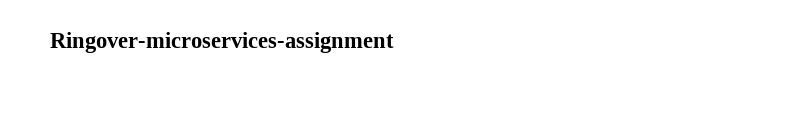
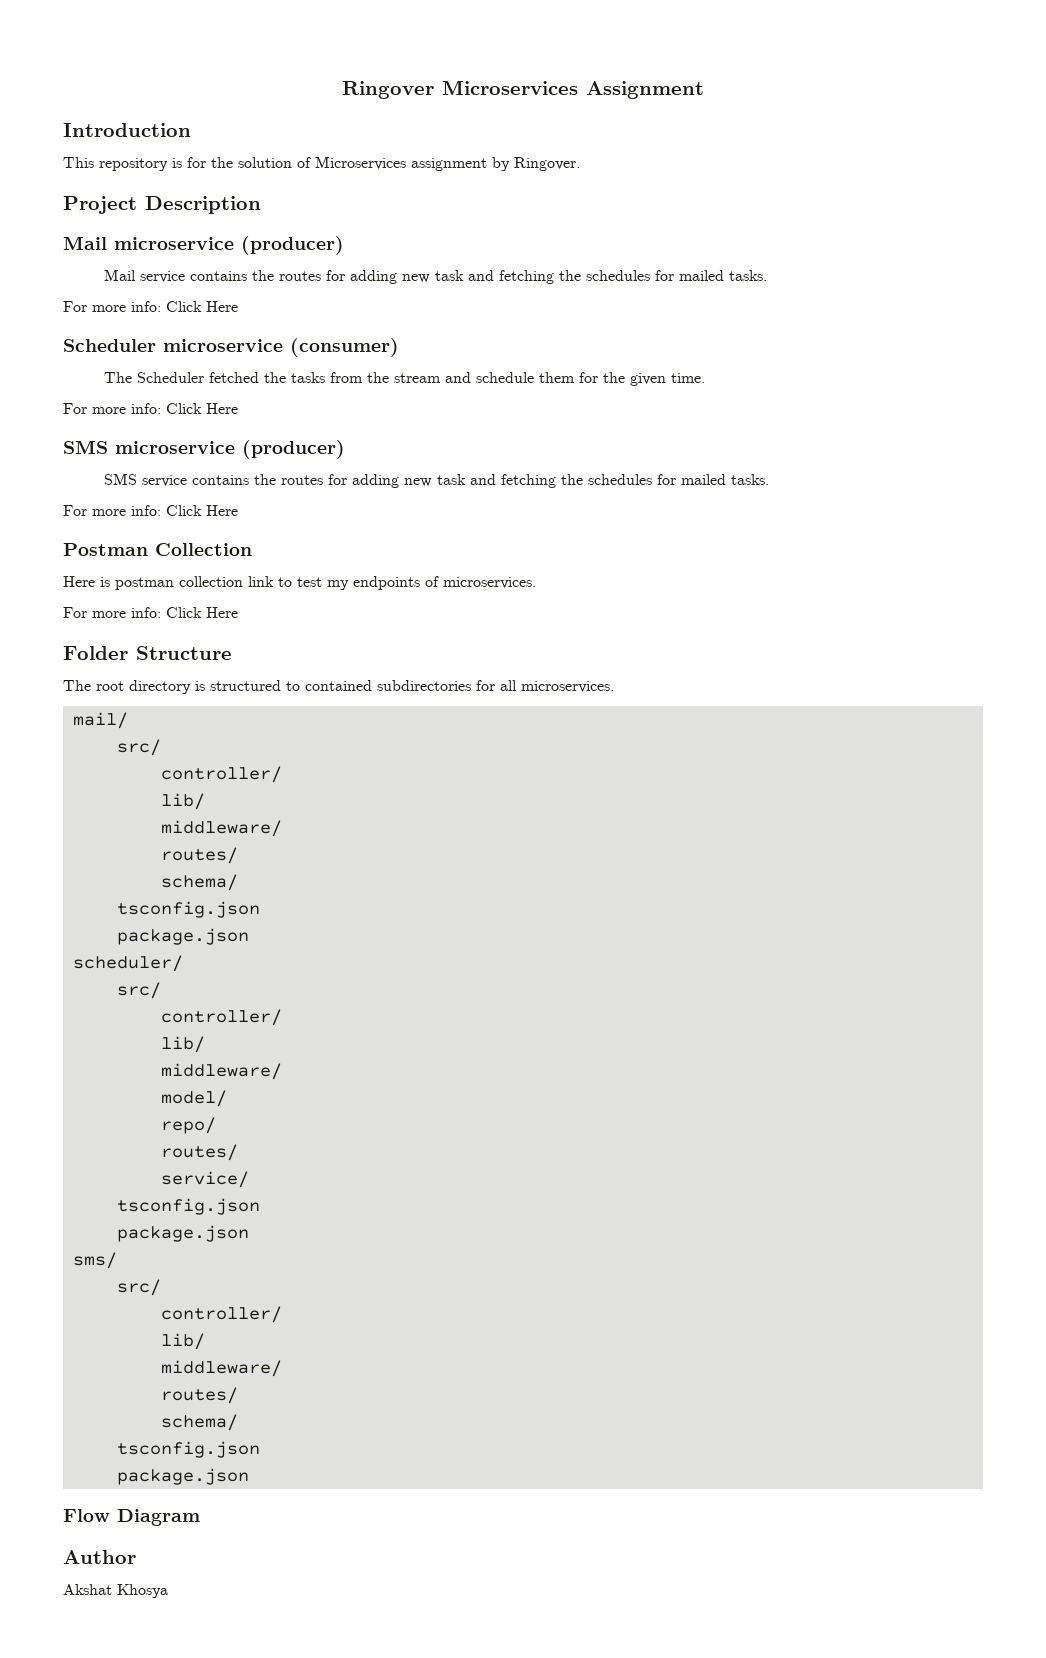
- Ringover-microservices-assignment
+ Ringover Microservices Assignment
+ Introduction
+ This repository is for the solution of Microservices assignment by Ringover.
+ Project Description
+ Mail microservice (producer)
+ Mail service contains the routes for adding new task and fetching the schedules for mailed tasks.
+ For more info: Click Here
+ Scheduler microservice (consumer)
+ The Scheduler fetched the tasks from the stream and schedule them for the given time.
+ For more info: Click Here
+ SMS microservice (producer)
+ SMS service contains the routes for adding new task and fetching the schedules for mailed tasks.
+ For more info: Click Here
+ Postman Collection
+ Here is postman collection link to test my endpoints of microservices.
+ For more info: Click Here
+ Folder Structure
+ The root directory is structured to contained subdirectories for all microservices.
+ mail/
+ src/
+ controller/
+ lib/
+ middleware/
+ routes/
+ schema/
+ tsconfig.json
+ package.json
+ scheduler/
+ src/
+ controller/
+ lib/
+ middleware/
+ model/
+ repo/
+ routes/
+ service/
+ tsconfig.json
+ package.json
+ sms/
+ src/
+ controller/
+ lib/
+ middleware/
+ routes/
+ schema/
+ tsconfig.json
+ package.json
+ Flow Diagram
+ Author
+ Akshat Khosya

